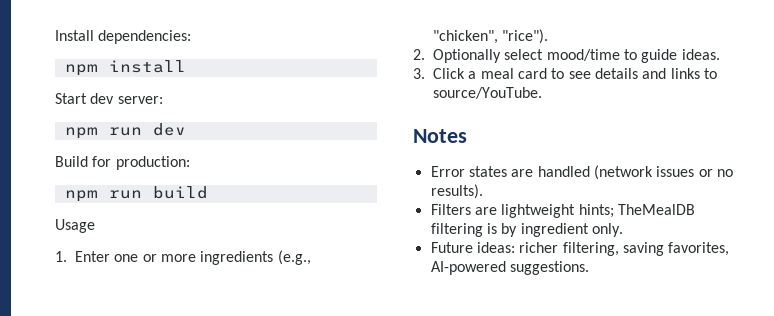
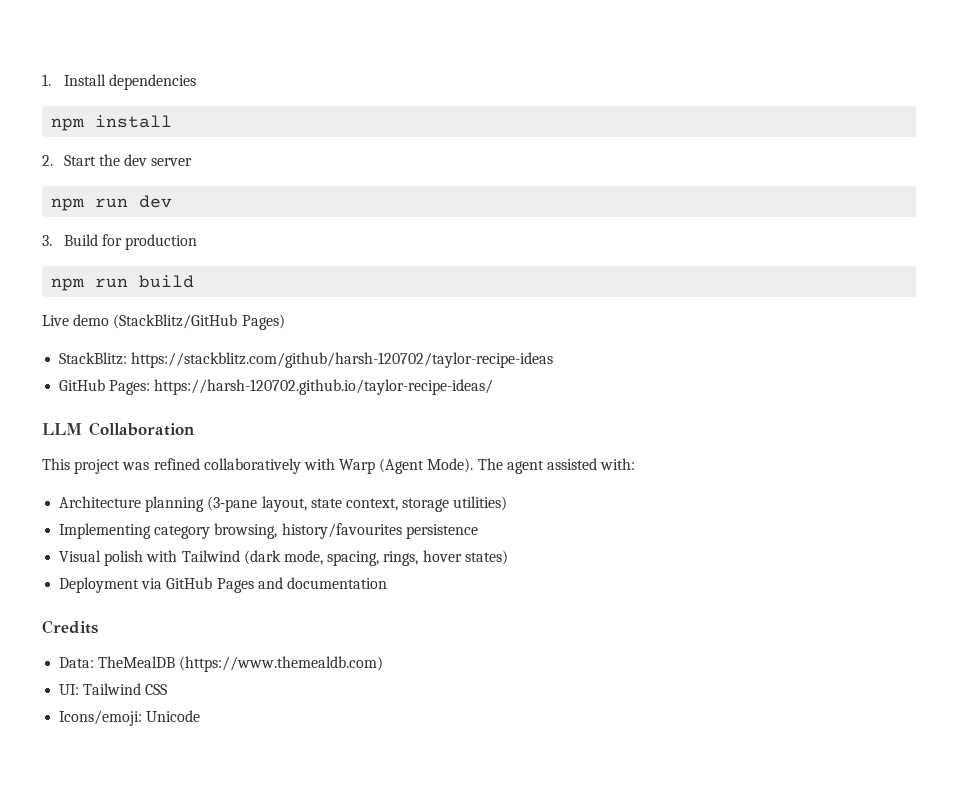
- Install dependencies:
+ 1. Install dependencies
- Start dev server:
+ 2. Start the dev server
- Build for production:
+ 3. Build for production
- Usage
- 1. Enter one or more ingredients (e.g., "chicken", "rice").
- 2. Optionally select mood/time to guide ideas.
- 3. Click a meal card to see details and links to source/YouTube.
- Notes
- Error states are handled (network issues or no results).
- Filters are lightweight hints; TheMealDB filtering is by ingredient only.
- Future ideas: richer filtering, saving favorites, AI-powered suggestions.
+ Live demo (StackBlitz/GitHub Pages)
+ StackBlitz: https://stackblitz.com/github/harsh-120702/taylor-recipe-ideas
+ GitHub Pages: https://harsh-120702.github.io/taylor-recipe-ideas/
+ LLM Collaboration
+ This project was refined collaboratively with Warp (Agent Mode). The agent assisted with:
+ Architecture planning (3‑pane layout, state context, storage utilities)
+ Implementing category browsing, history/favourites persistence
+ Visual polish with Tailwind (dark mode, spacing, rings, hover states)
+ Deployment via GitHub Pages and documentation
+ Credits
+ Data: TheMealDB (https://www.themealdb.com)
+ UI: Tailwind CSS
+ Icons/emoji: Unicode

